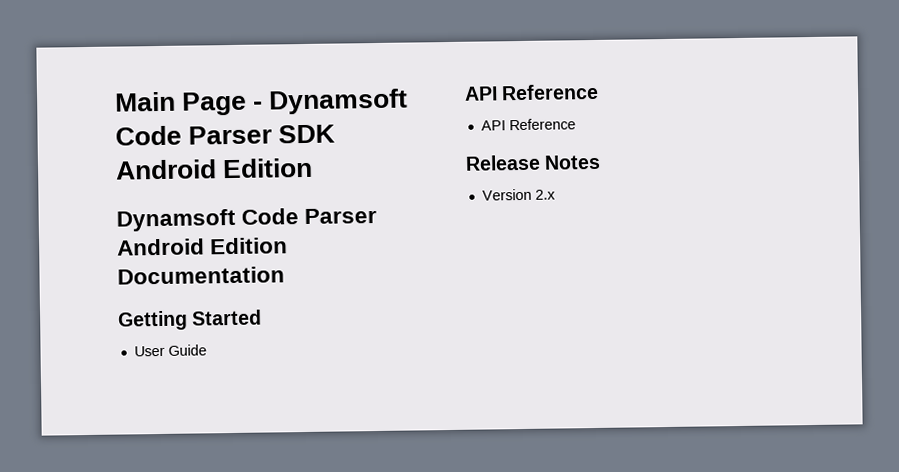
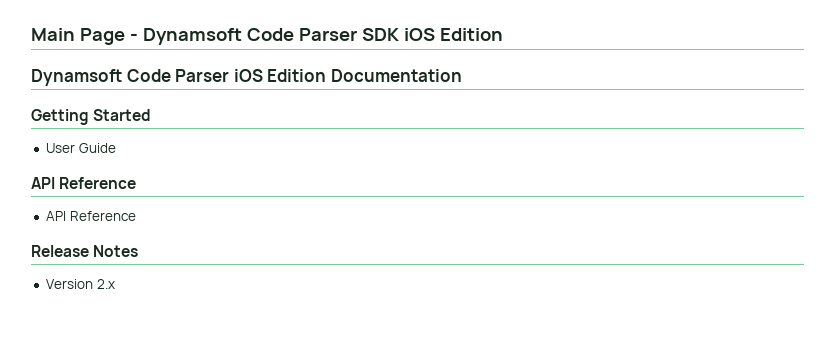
- Main Page - Dynamsoft Code Parser SDK Android Edition
+ Main Page - Dynamsoft Code Parser SDK iOS Edition
- Dynamsoft Code Parser Android Edition Documentation
+ Dynamsoft Code Parser iOS Edition Documentation

